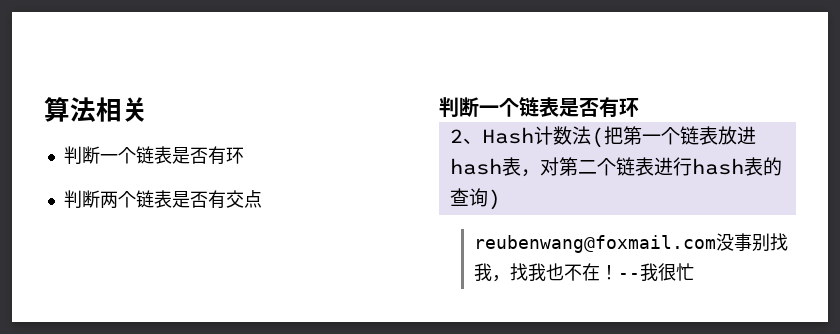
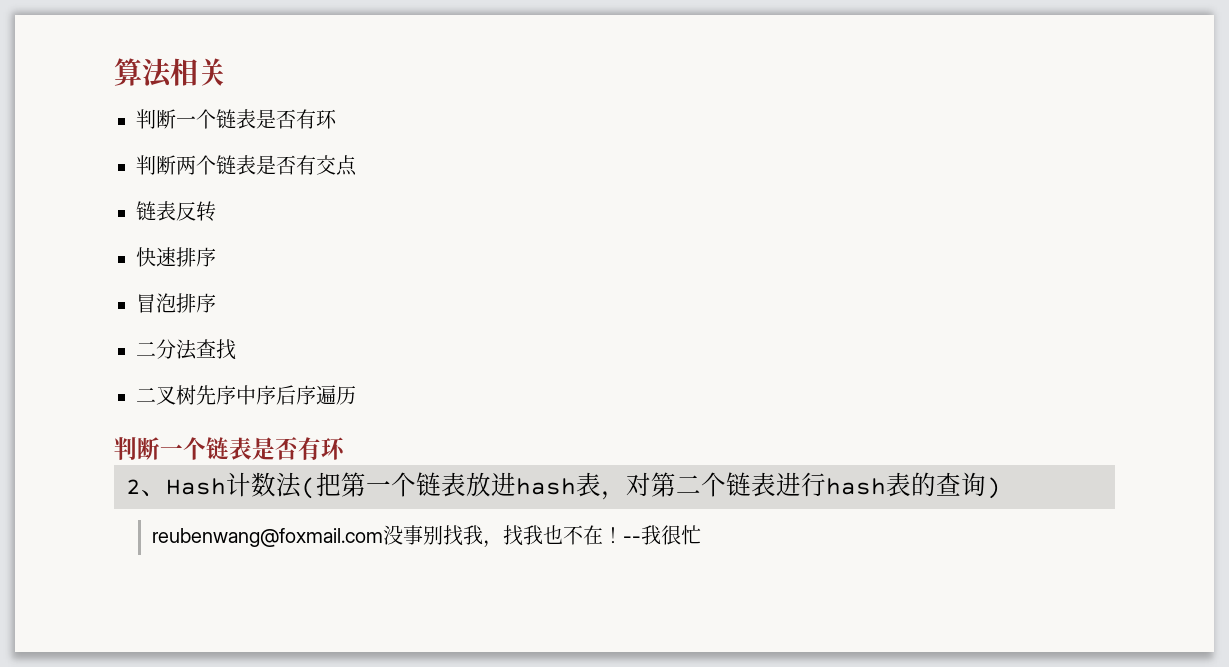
+ 链表反转
+ 快速排序
+ 冒泡排序
+ 二分法查找
+ 二叉树先序中序后序遍历

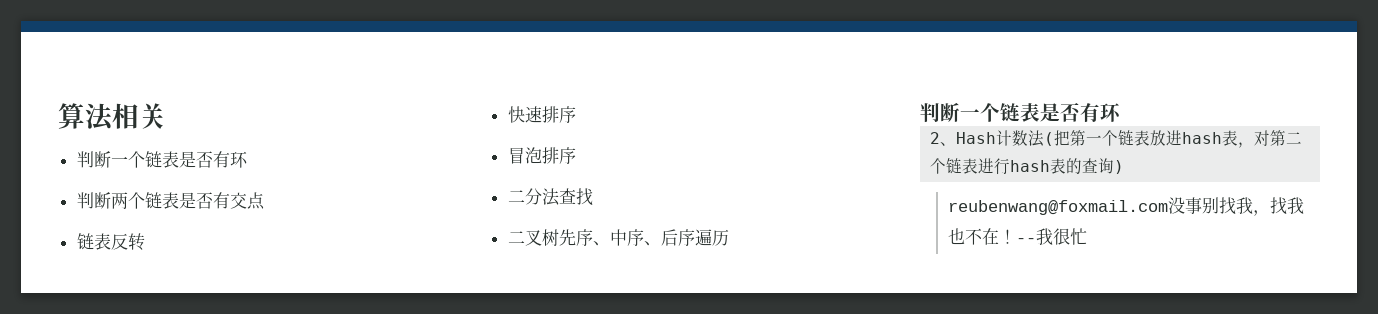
- 二叉树先序中序后序遍历
+ 二叉树先序、中序、后序遍历

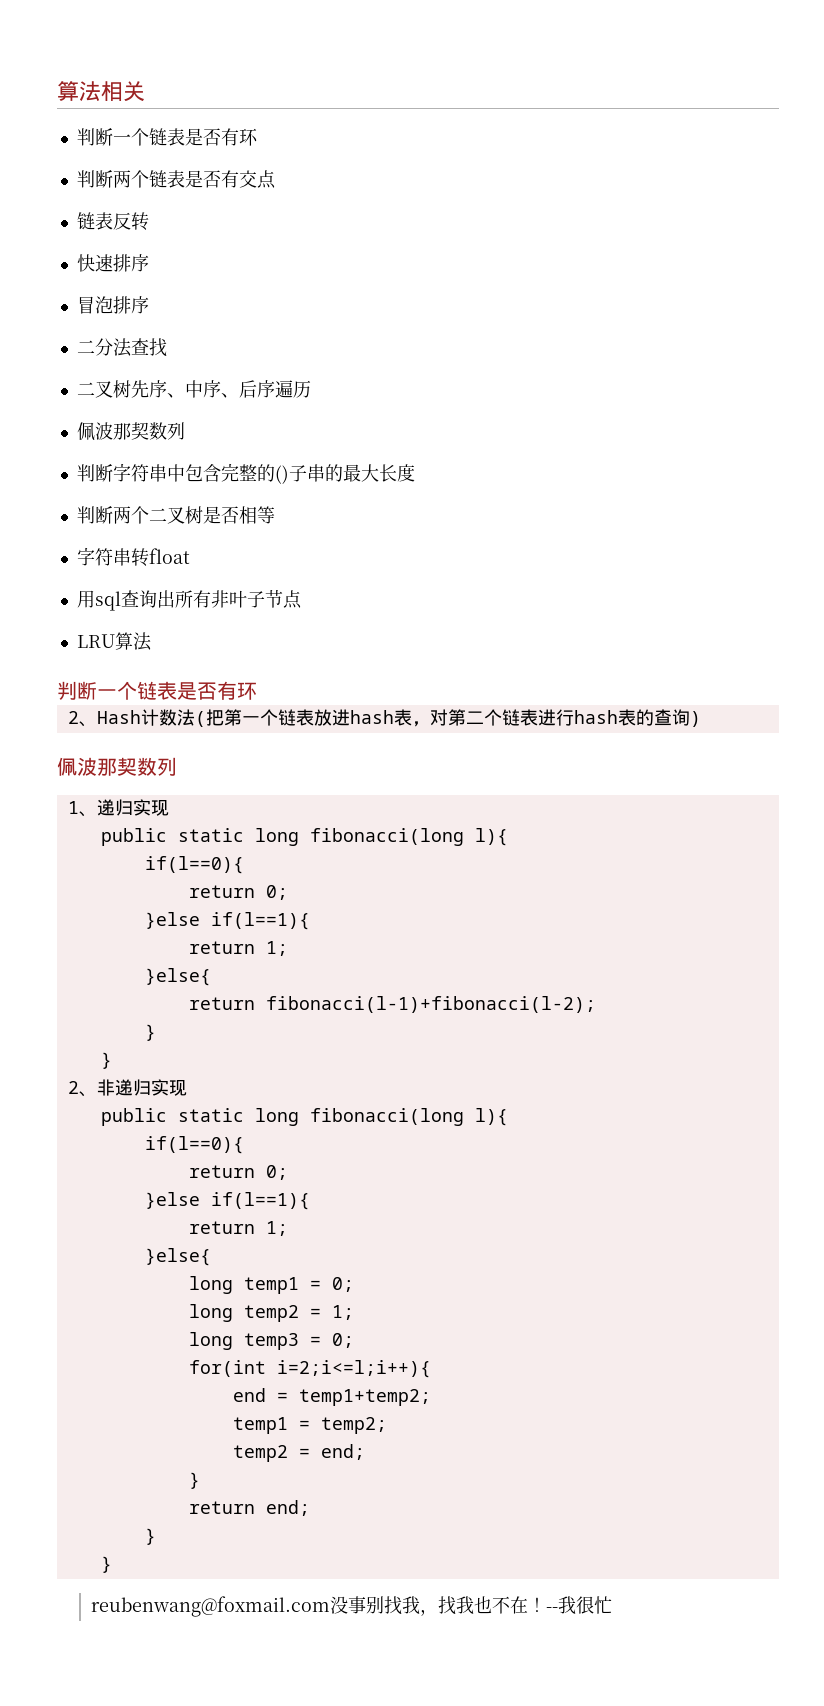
  二叉树先序、中序、后序遍历
+ 佩波那契数列
+ 判断字符串中包含完整的()子串的最大长度
+ 判断两个二叉树是否相等
+ 字符串转float
+ 用sql查询出所有非叶子节点
+ LRU算法
  2、Hash计数法(把第一个链表放进hash表，对第二个链表进行hash表的查询)
+ 佩波那契数列
+ 1、递归实现
+ public static long fibonacci(long l){
+ if(l==0){
+ return 0;
+ }else if(l==1){
+ return 1;
+ }else{
+ return fibonacci(l-1)+fibonacci(l-2);
+ }
+ }
+ 2、非递归实现
+ public static long fibonacci(long l){
+ if(l==0){
+ return 0;
+ }else if(l==1){
+ return 1;
+ }else{
+ long temp1 = 0;
+ long temp2 = 1;
+ long temp3 = 0;
+ for(int i=2;i<=l;i++){
+ end = temp1+temp2;
+ temp1 = temp2;
+ temp2 = end;
+ }
+ return end;
+ }
+ }

